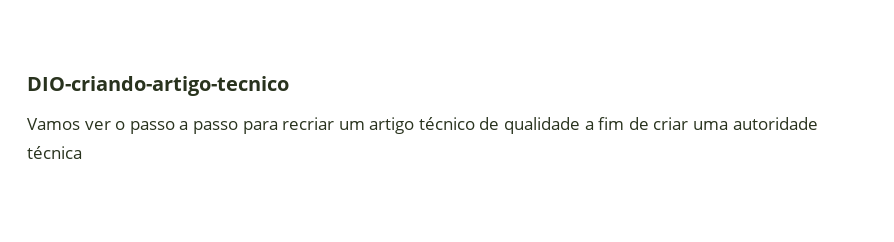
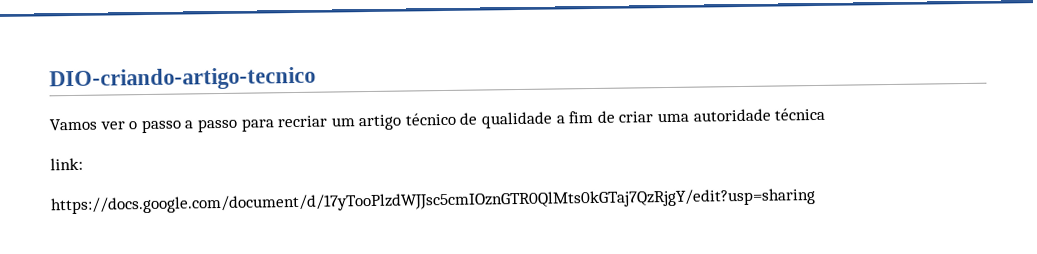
+ link:
+ https://docs.google.com/document/d/17yTooPlzdWJJsc5cmIOznGTR0QlMts0kGTaj7QzRjgY/edit?usp=sharing

